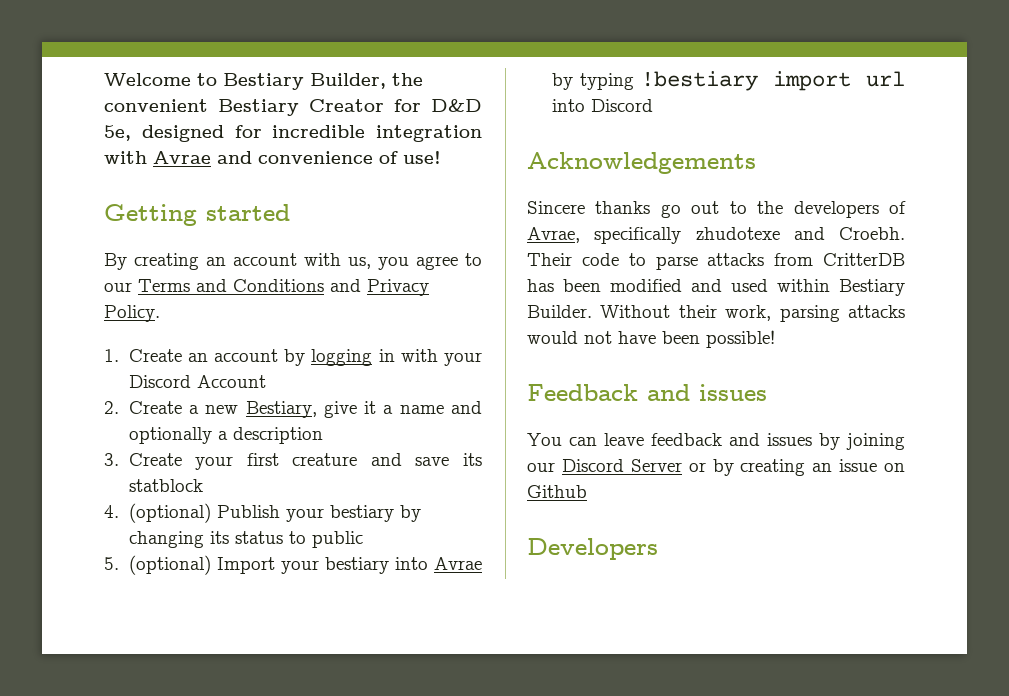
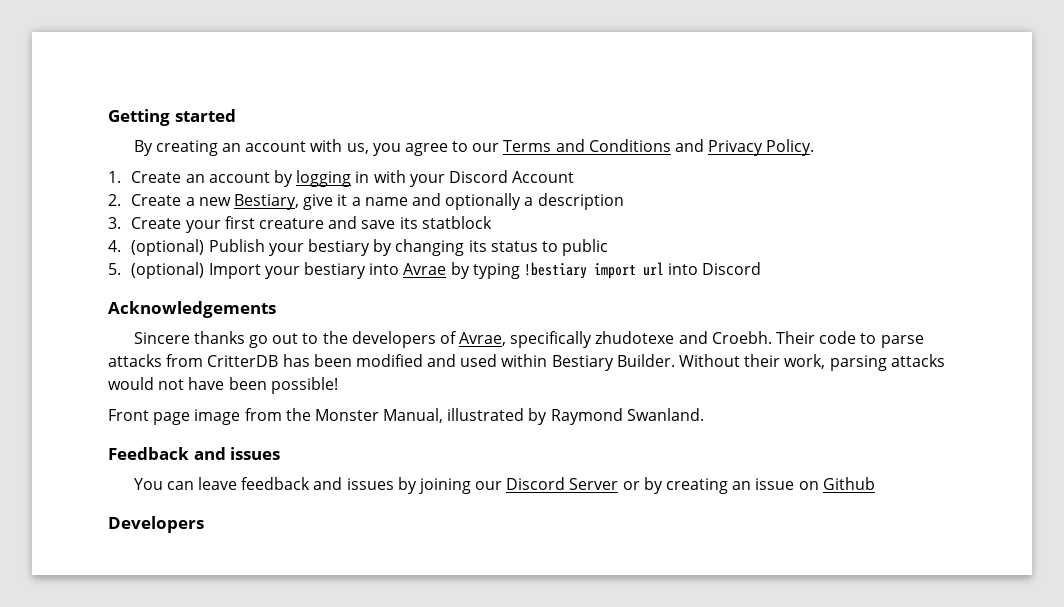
- Welcome to Bestiary Builder, the convenient Bestiary Creator for D&D 5e, designed for incredible integration with Avrae and convenience of use!
+ Front page image from the Monster Manual, illustrated by Raymond Swanland.

